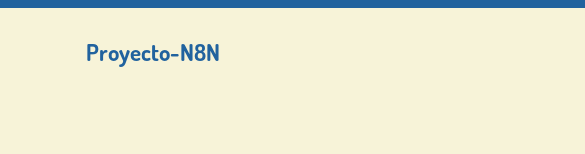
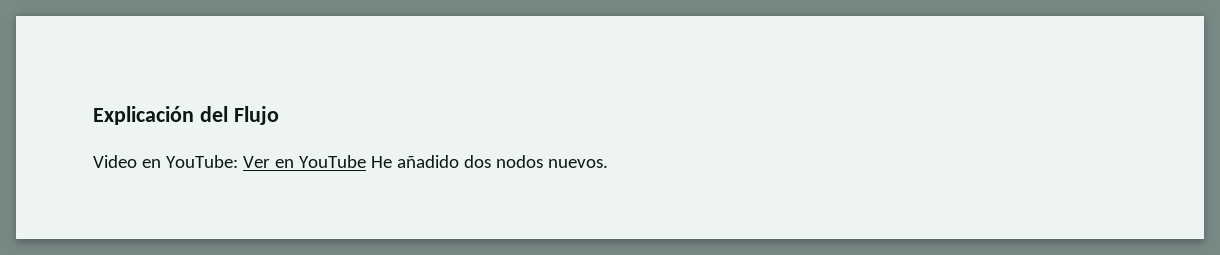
- Proyecto-N8N
+ Explicación del Flujo
+ Video en YouTube: Ver en YouTube He añadido dos nodos nuevos.

